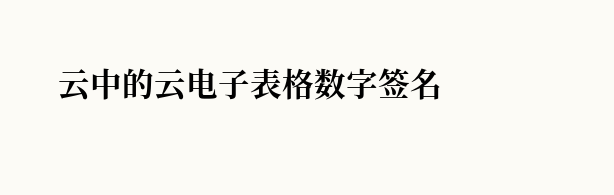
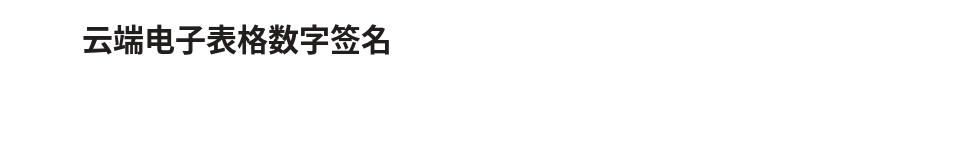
- 云中的云电子表格数字签名
+ 云端电子表格数字签名

